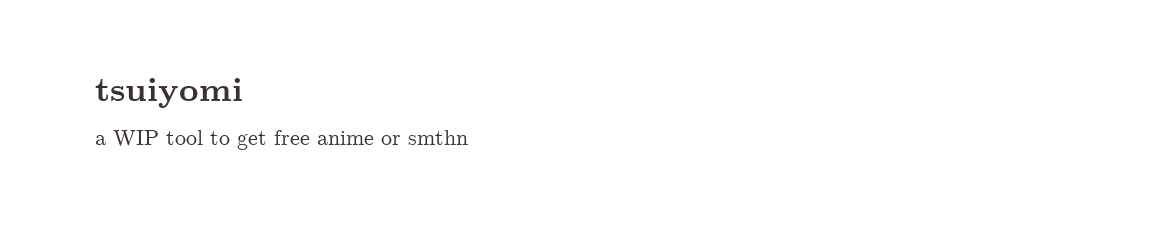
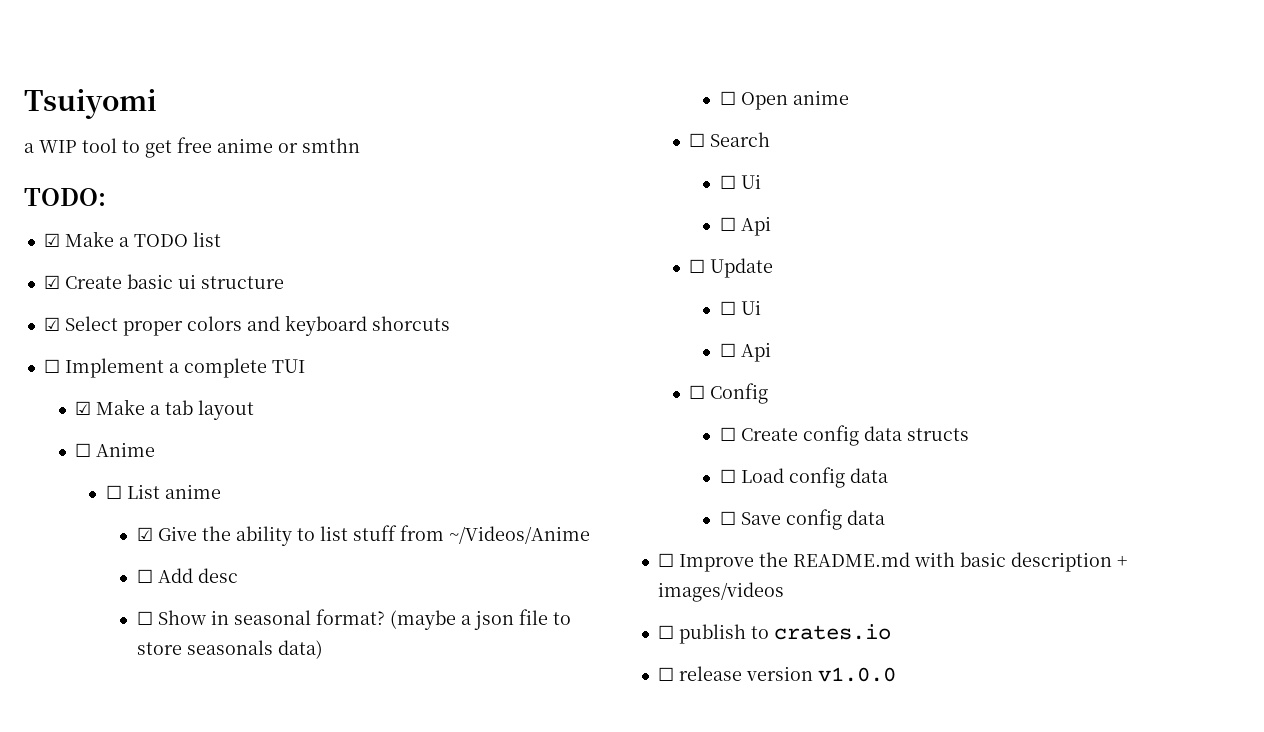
- tsuiyomi
+ Tsuiyomi
+ TODO:
+ ☑ Make a TODO list
+ ☑ Create basic ui structure
+ ☑ Select proper colors and keyboard shorcuts
+ ☐ Implement a complete TUI
+ ☑ Make a tab layout
+ ☐ Anime
+ ☐ List anime
+ ☑ Give the ability to list stuff from ~/Videos/Anime
+ ☐ Add desc
+ ☐ Show in seasonal format? (maybe a json file to store seasonals data)
+ ☐ Open anime
+ ☐ Search
+ ☐ Ui
+ ☐ Api
+ ☐ Update
+ ☐ Ui
+ ☐ Api
+ ☐ Config
+ ☐ Create config data structs
+ ☐ Load config data
+ ☐ Save config data
+ ☐ Improve the README.md with basic description + images/videos
+ ☐ publish to crates.io
+ ☐ release version v1.0.0

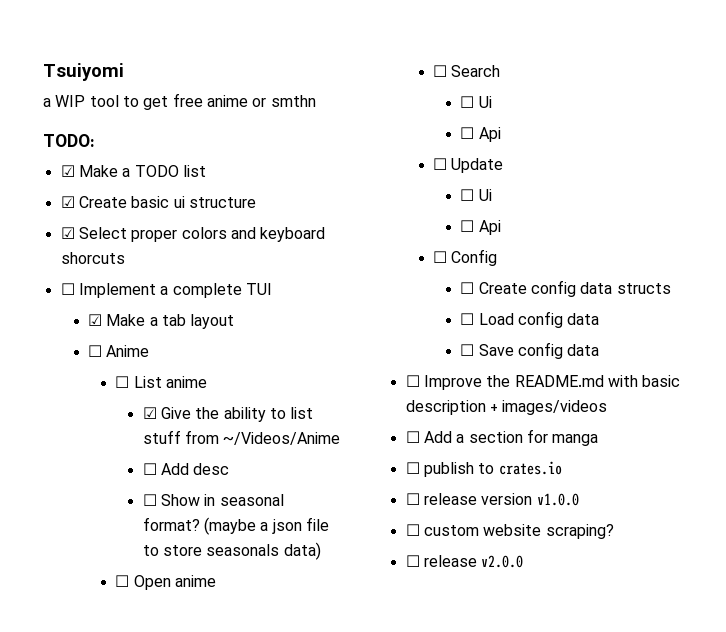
+ ☐ Add a section for manga
+ ☐ custom website scraping?
+ ☐ release v2.0.0

